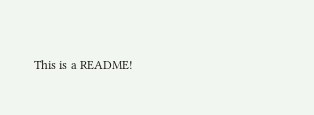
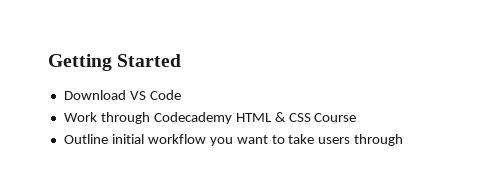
- This is a README!
+ Getting Started
+ Download VS Code
+ Work through Codecademy HTML & CSS Course
+ Outline initial workflow you want to take users through

